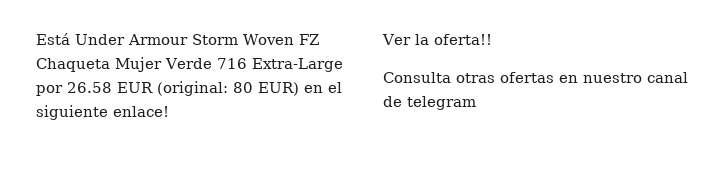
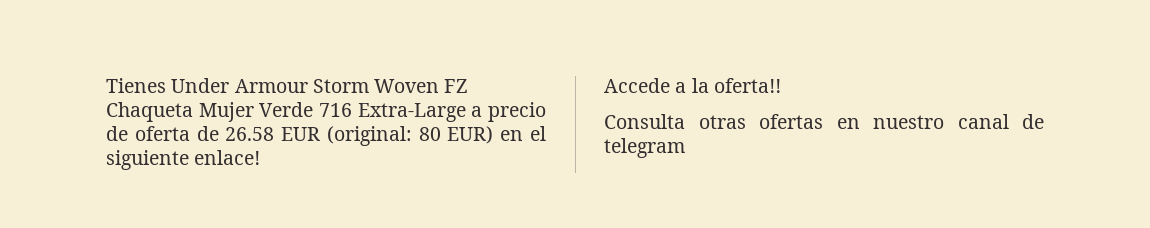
- Está Under Armour Storm Woven FZ Chaqueta Mujer Verde 716 Extra-Large por 26.58 EUR (original: 80 EUR) en el siguiente enlace!
+ Tienes Under Armour Storm Woven FZ Chaqueta Mujer Verde 716 Extra-Large a precio de oferta de 26.58 EUR (original: 80 EUR) en el siguiente enlace!
- Ver la oferta!!
+ Accede a la oferta!!

